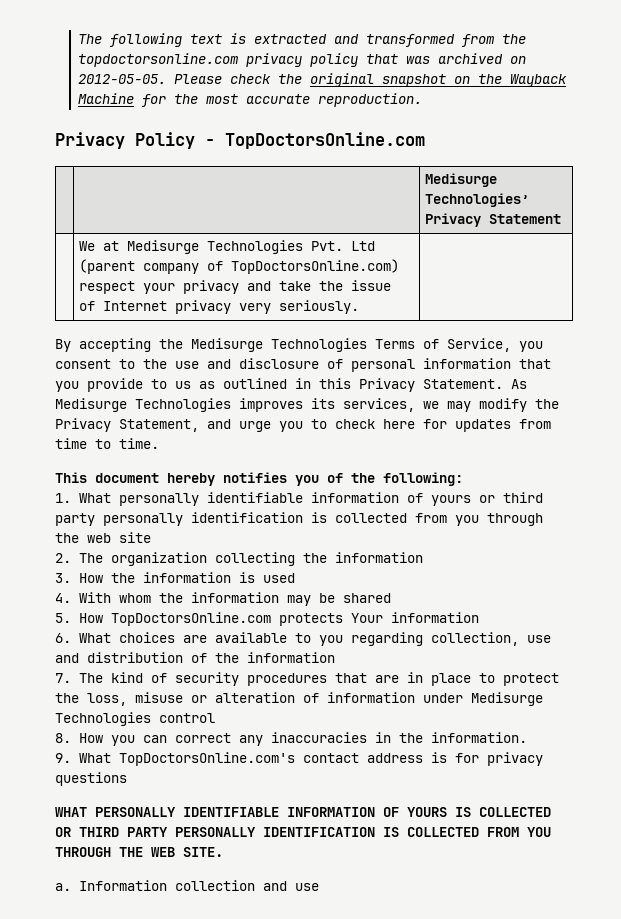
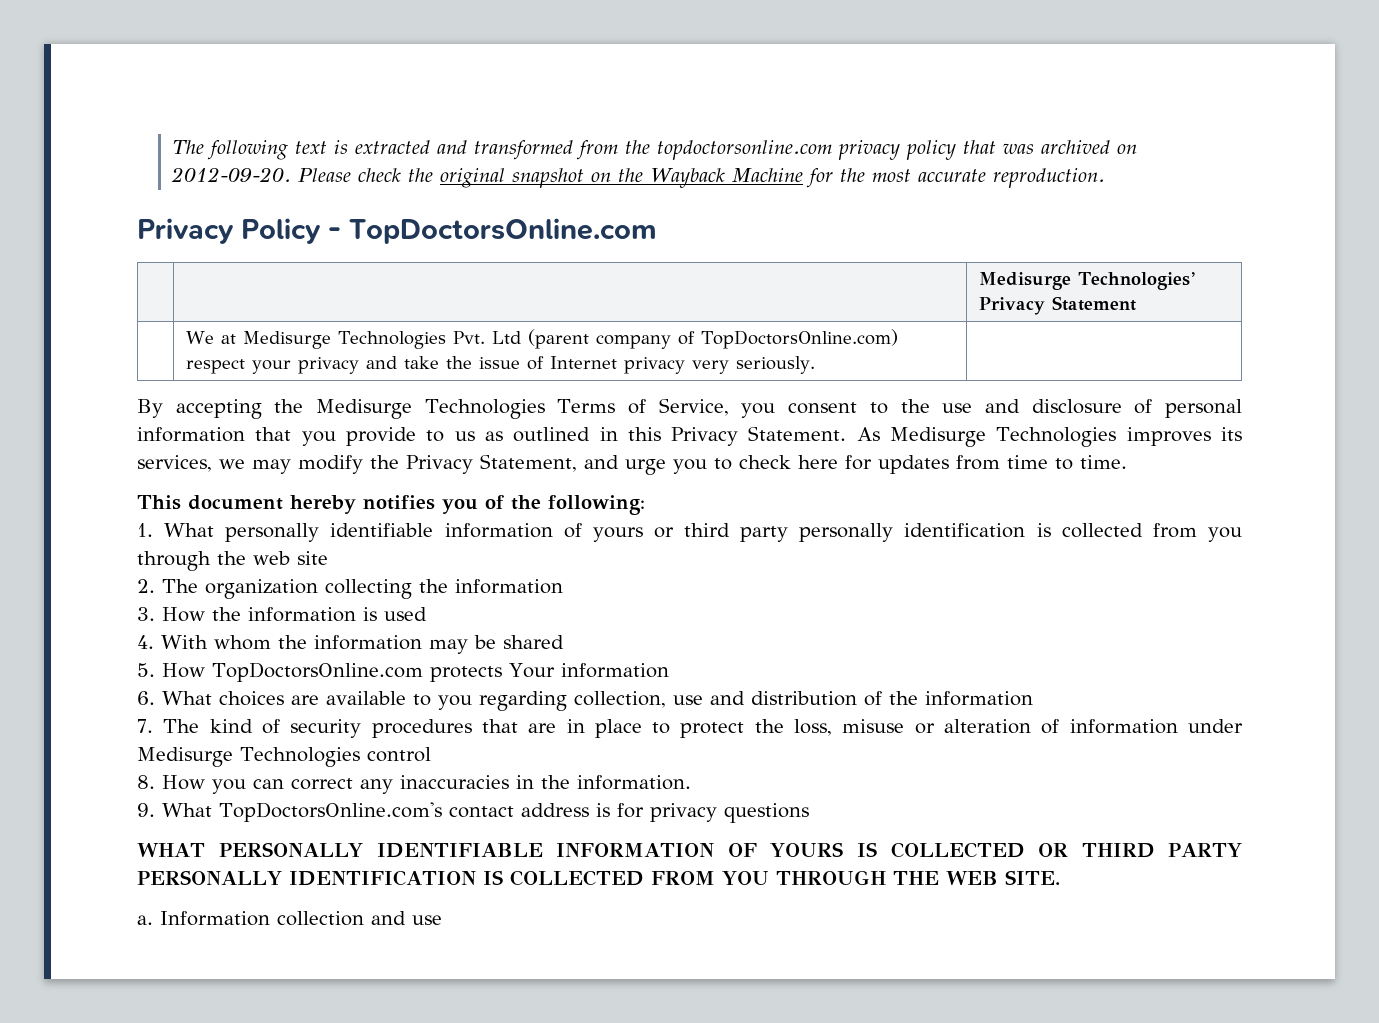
- The following text is extracted and transformed from the topdoctorsonline.com privacy policy that was archived on 2012-05-05.
+ The following text is extracted and transformed from the topdoctorsonline.com privacy policy that was archived on 2012-09-20.

